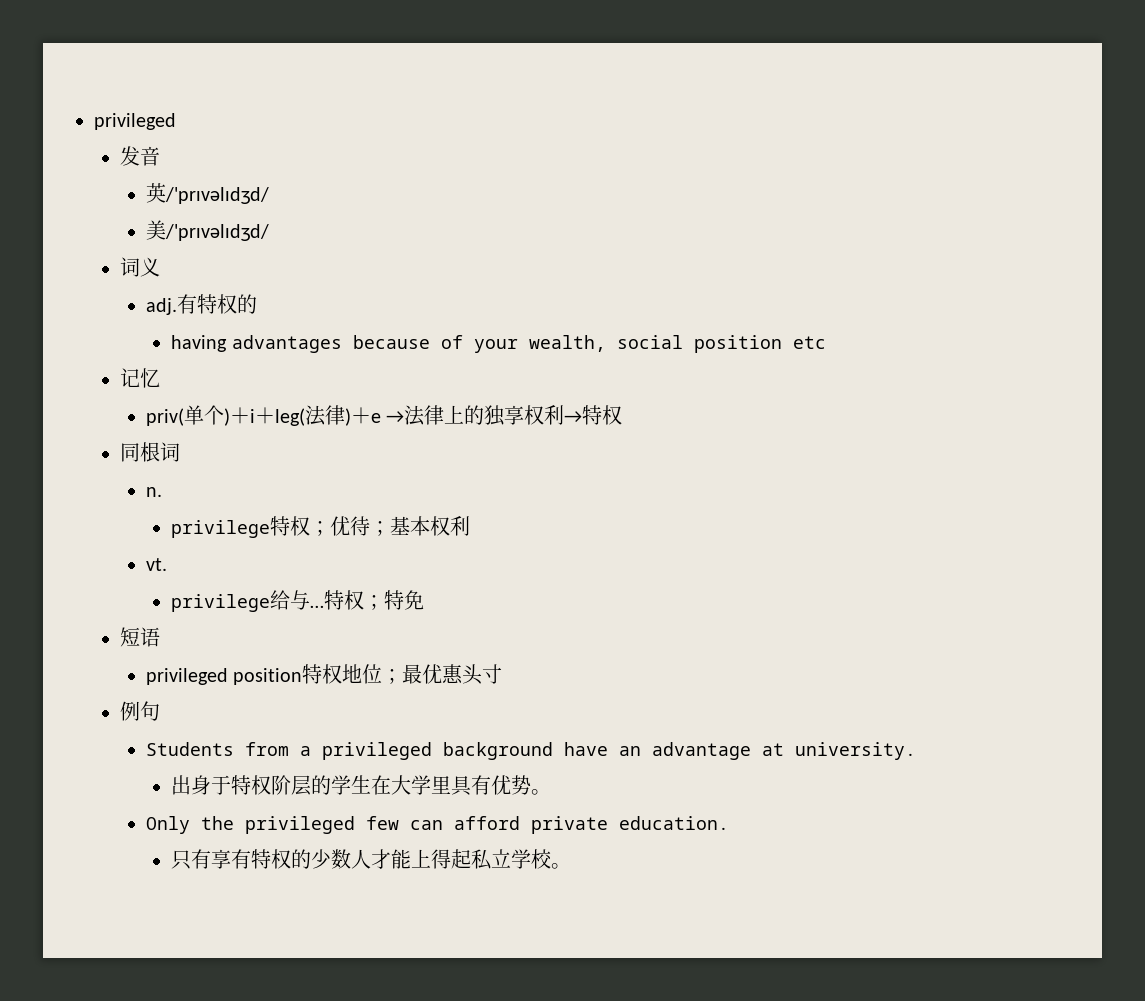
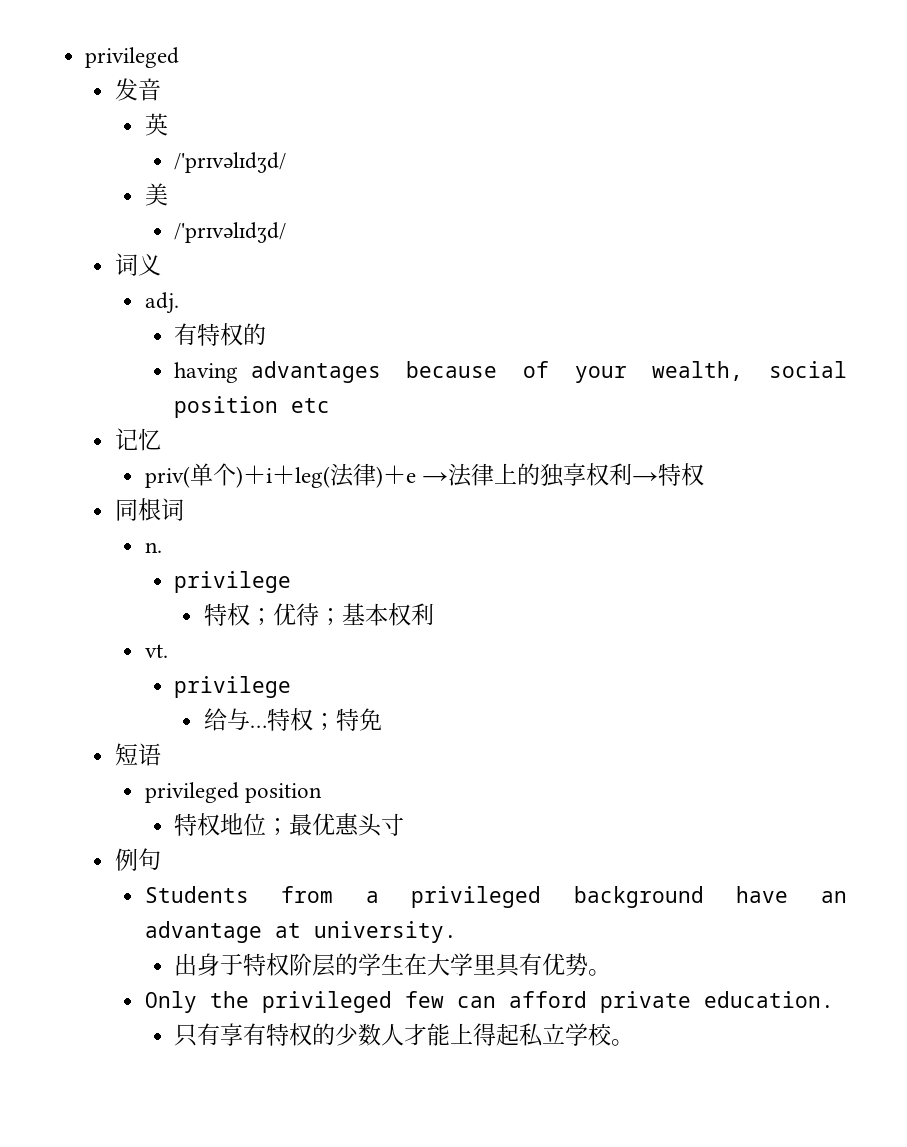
- 英/'prɪvəlɪdʒd/
+ 英
+ /'prɪvəlɪdʒd/
- 美/'prɪvəlɪdʒd/
+ 美
+ /'prɪvəlɪdʒd/
- adj.有特权的
+ adj.
+ 有特权的
  n.
- privilege特权；优待；基本权利
+ privilege
+ 特权；优待；基本权利
  vt.
- privilege给与…
+ privilege
+ 给与…
- privileged position特权地位；最优惠头寸
+ privileged position
+ 特权地位；最优惠头寸

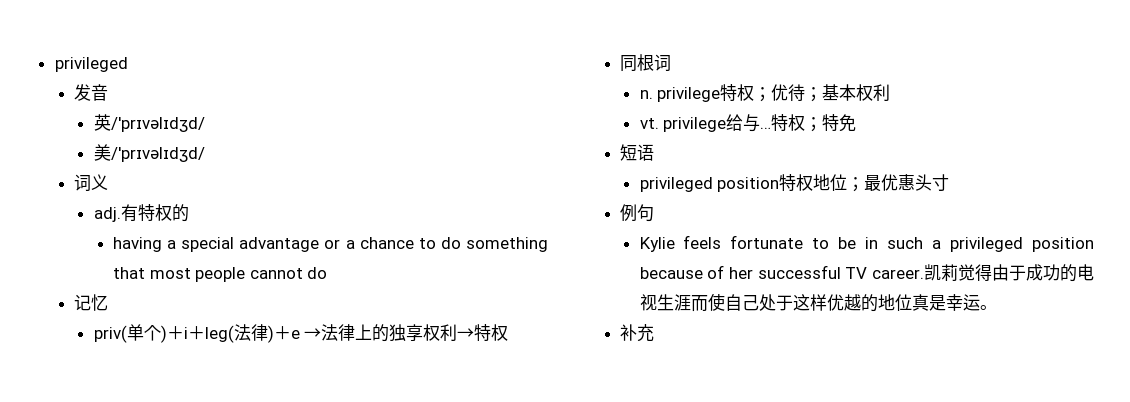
- 英
- /'prɪvəlɪdʒd/
+ 英/'prɪvəlɪdʒd/
- 美
- /'prɪvəlɪdʒd/
+ 美/'prɪvəlɪdʒd/
- adj.
- 有特权的
+ adj.有特权的
- having advantages because of your wealth, social position etc
+ having a special advantage or a chance to do something that most people cannot do
- n.
- privilege
- 特权；优待；基本权利
+ n. privilege特权；优待；基本权利
- vt.
- privilege
- 给与…
+ vt. privilege给与…
- privileged position
- 特权地位；最优惠头寸
+ privileged position特权地位；最优惠头寸
- Students from a privileged background have an advantage at university.
- 出身于特权阶层的学生在大学里具有优势。
- Only the privileged few can afford private education.
- 只有享有特权的少数人才能上得起私立学校。
+ Kylie feels fortunate to be in such a privileged position because of her successful TV career.凯莉觉得由于成功的电视生涯而使自己处于这样优越的地位真是幸运。
+ 补充

